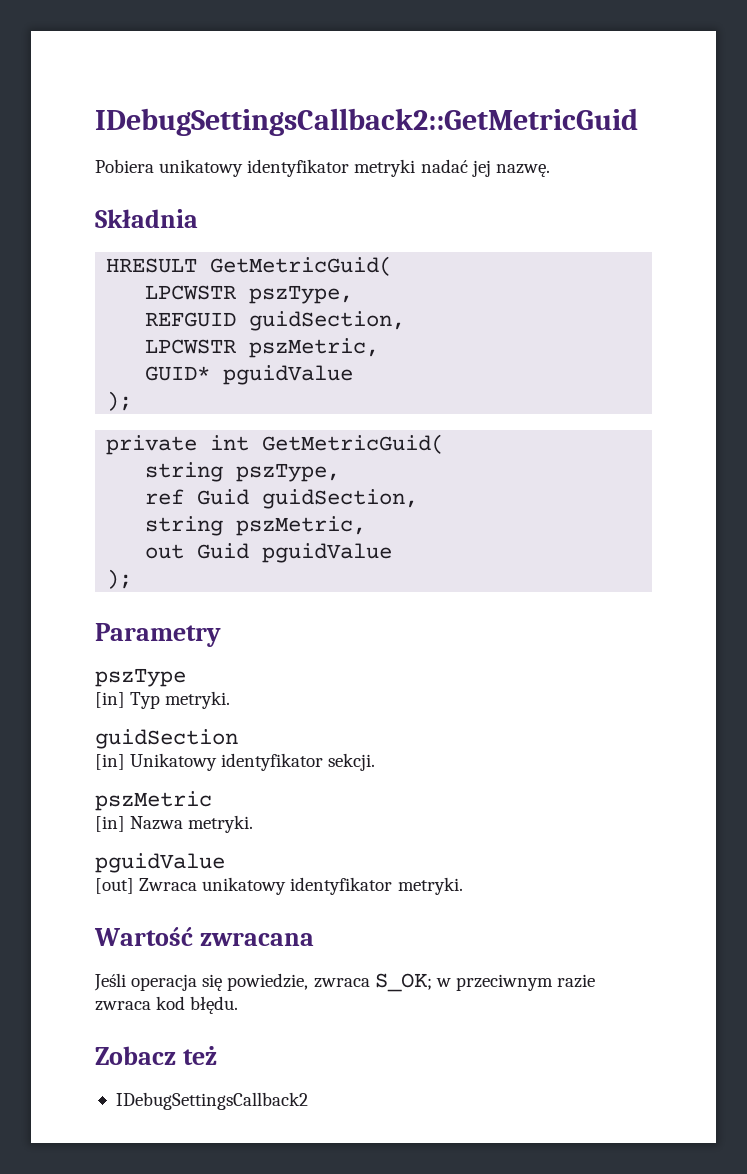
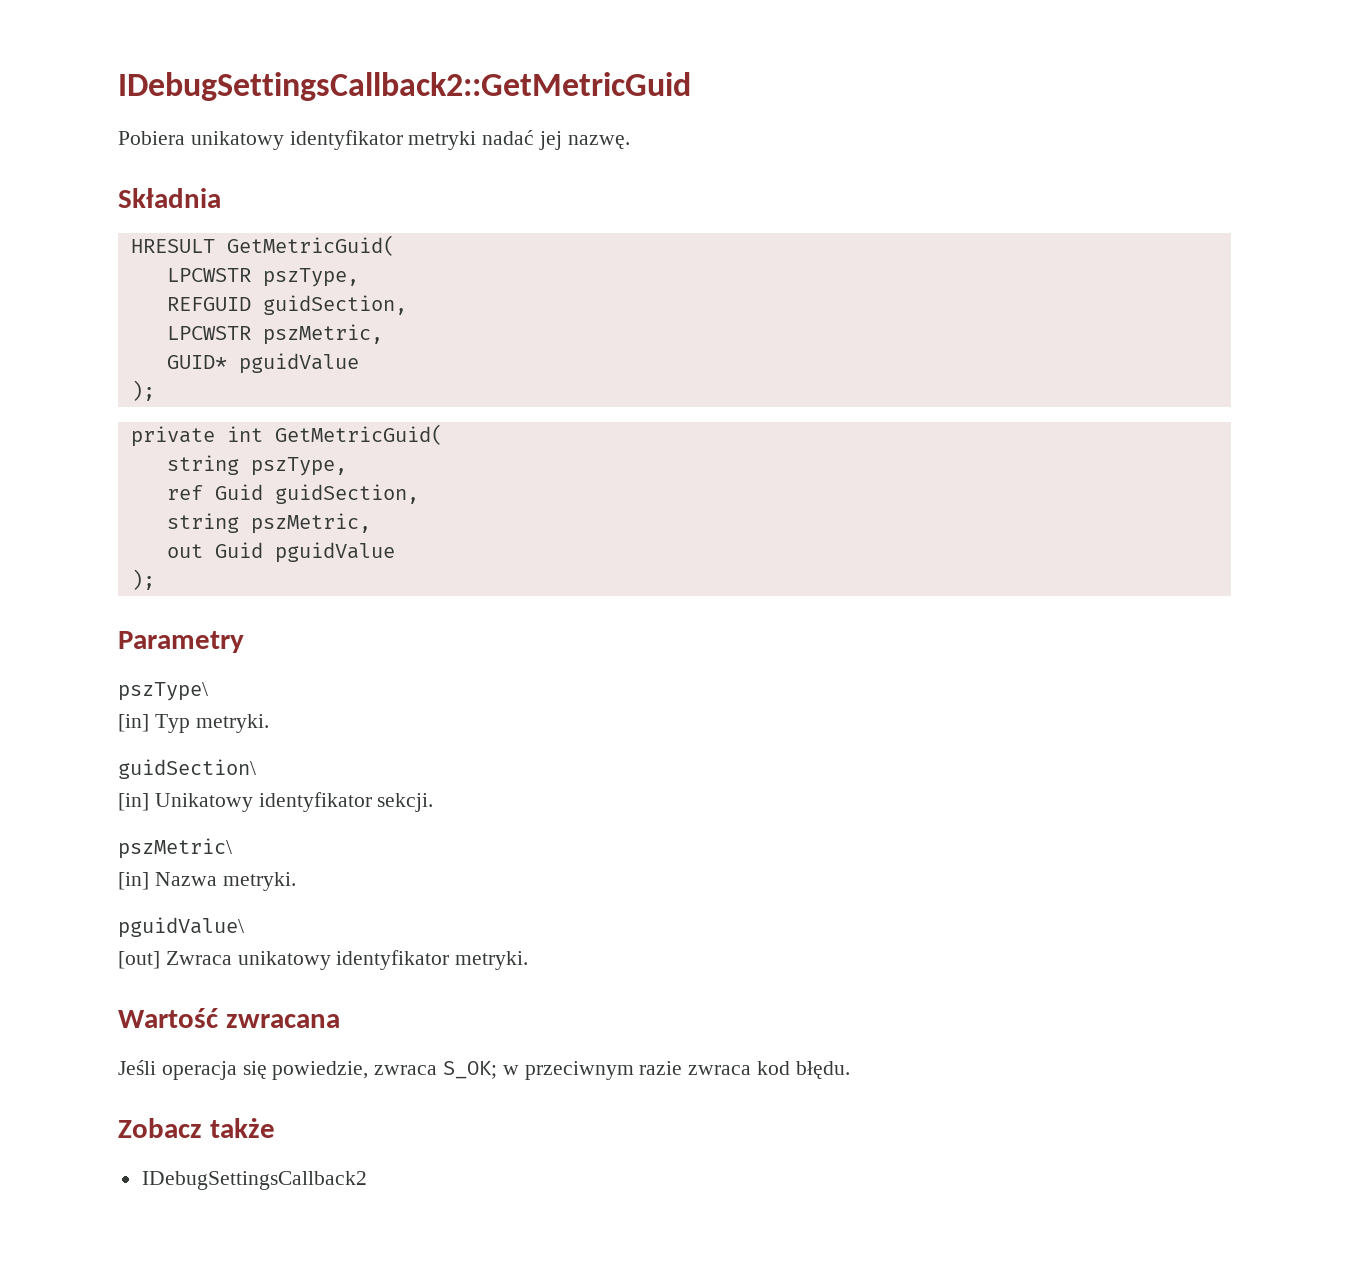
- pszType
+ pszType\
- guidSection
+ guidSection\
- pszMetric
+ pszMetric\
  [in] Nazwa metryki.
- pguidValue
+ pguidValue\
- Zobacz też
+ Zobacz także

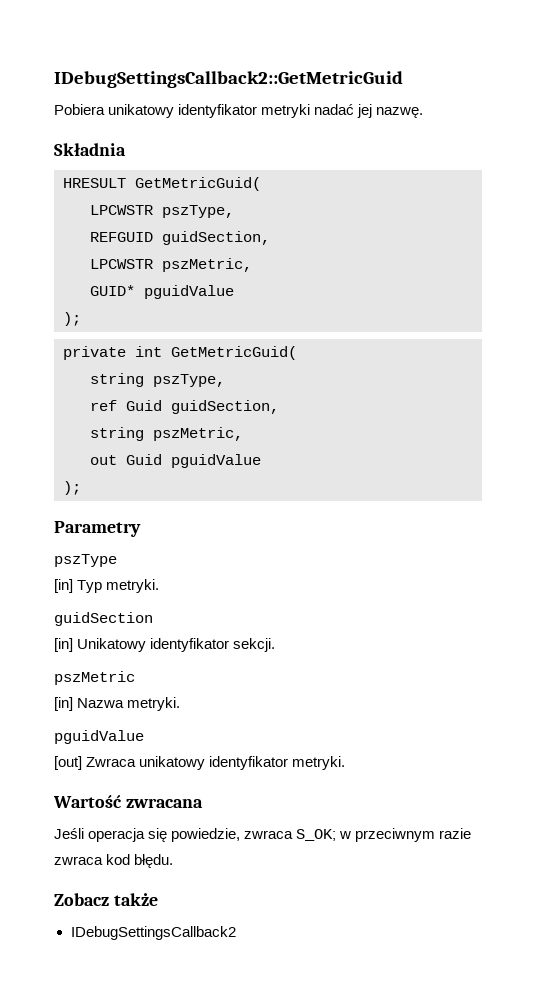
- pszType\
+ pszType
- guidSection\
+ guidSection
- pszMetric\
+ pszMetric
  [in] Nazwa metryki.
- pguidValue\
+ pguidValue

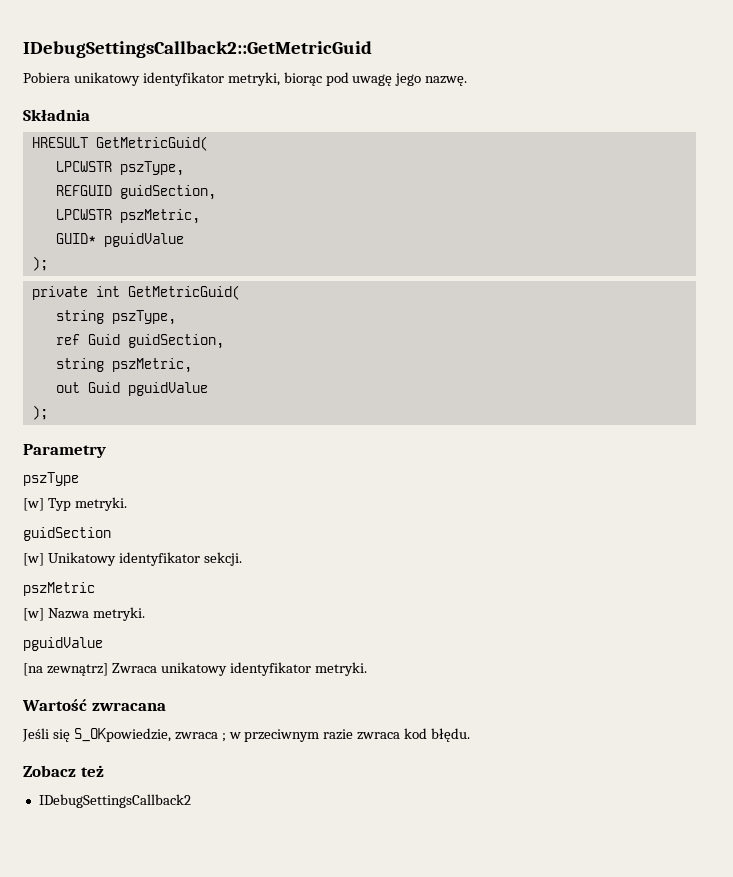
- Pobiera unikatowy identyfikator metryki nadać jej nazwę.
+ Pobiera unikatowy identyfikator metryki, biorąc pod uwagę jego nazwę.
- [in] Typ metryki.
+ [w] Typ metryki.
- [in] Unikatowy identyfikator sekcji.
+ [w] Unikatowy identyfikator sekcji.
- [in] Nazwa metryki.
+ [w] Nazwa metryki.
- [out] Zwraca unikatowy identyfikator metryki.
+ [na zewnątrz] Zwraca unikatowy identyfikator metryki.
- Jeśli operacja się powiedzie, zwraca S_OK; w przeciwnym razie zwraca kod błędu.
+ Jeśli się S_OKpowiedzie, zwraca ; w przeciwnym razie zwraca kod błędu.
- Zobacz także
+ Zobacz też

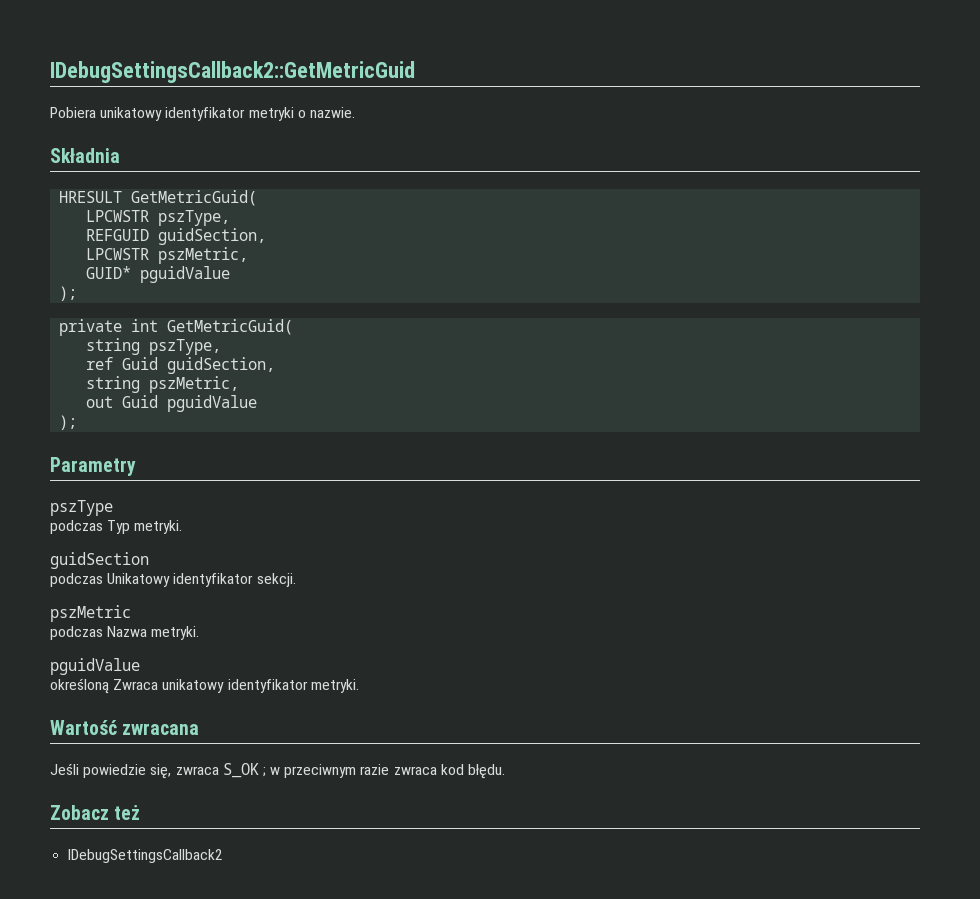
- Pobiera unikatowy identyfikator metryki, biorąc pod uwagę jego nazwę.
+ Pobiera unikatowy identyfikator metryki o nazwie.
- [w] Typ metryki.
+ podczas Typ metryki.
- [w] Unikatowy identyfikator sekcji.
+ podczas Unikatowy identyfikator sekcji.
- [w] Nazwa metryki.
+ podczas Nazwa metryki.
- [na zewnątrz] Zwraca unikatowy identyfikator metryki.
+ określoną Zwraca unikatowy identyfikator metryki.
- Jeśli się S_OKpowiedzie, zwraca ; w przeciwnym razie zwraca kod błędu.
+ Jeśli powiedzie się, zwraca S_OK ; w przeciwnym razie zwraca kod błędu.

